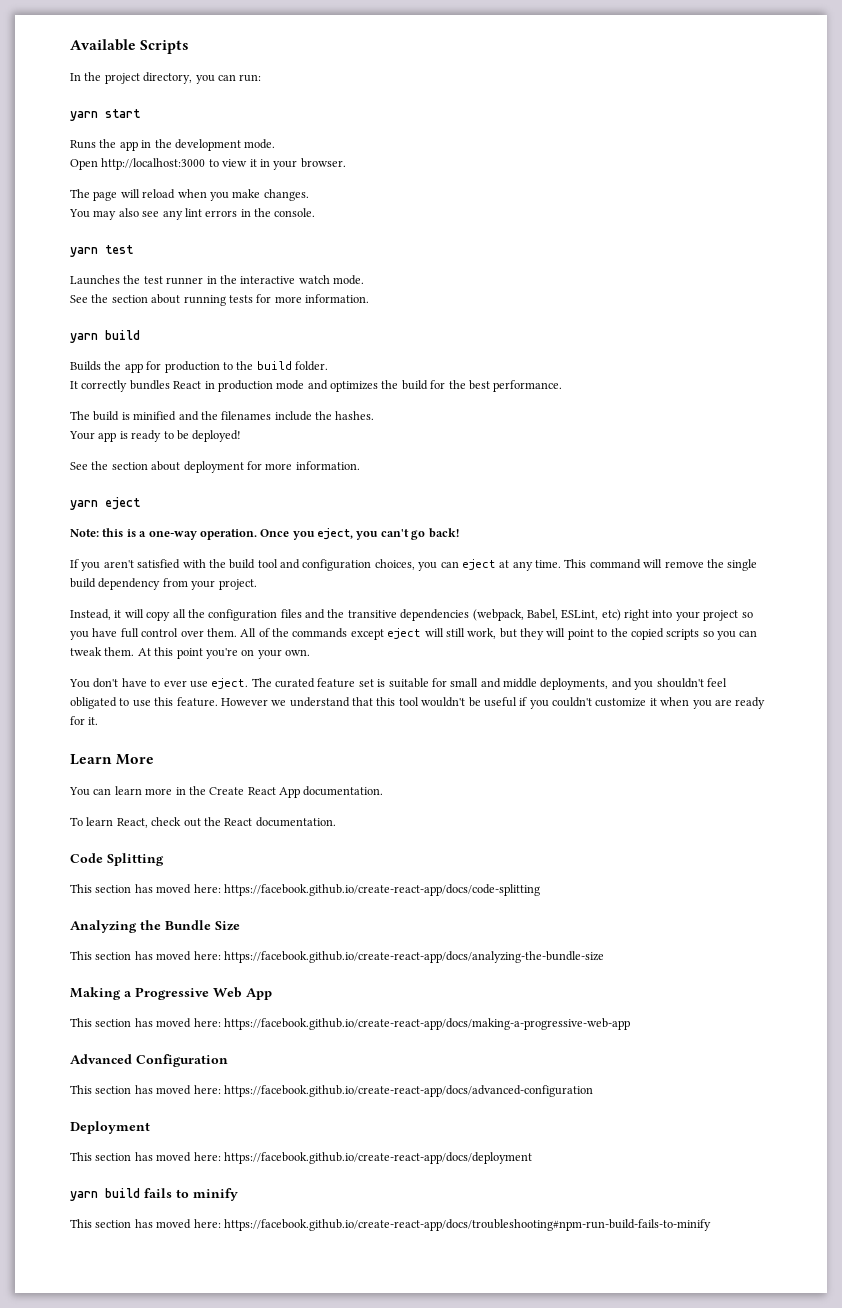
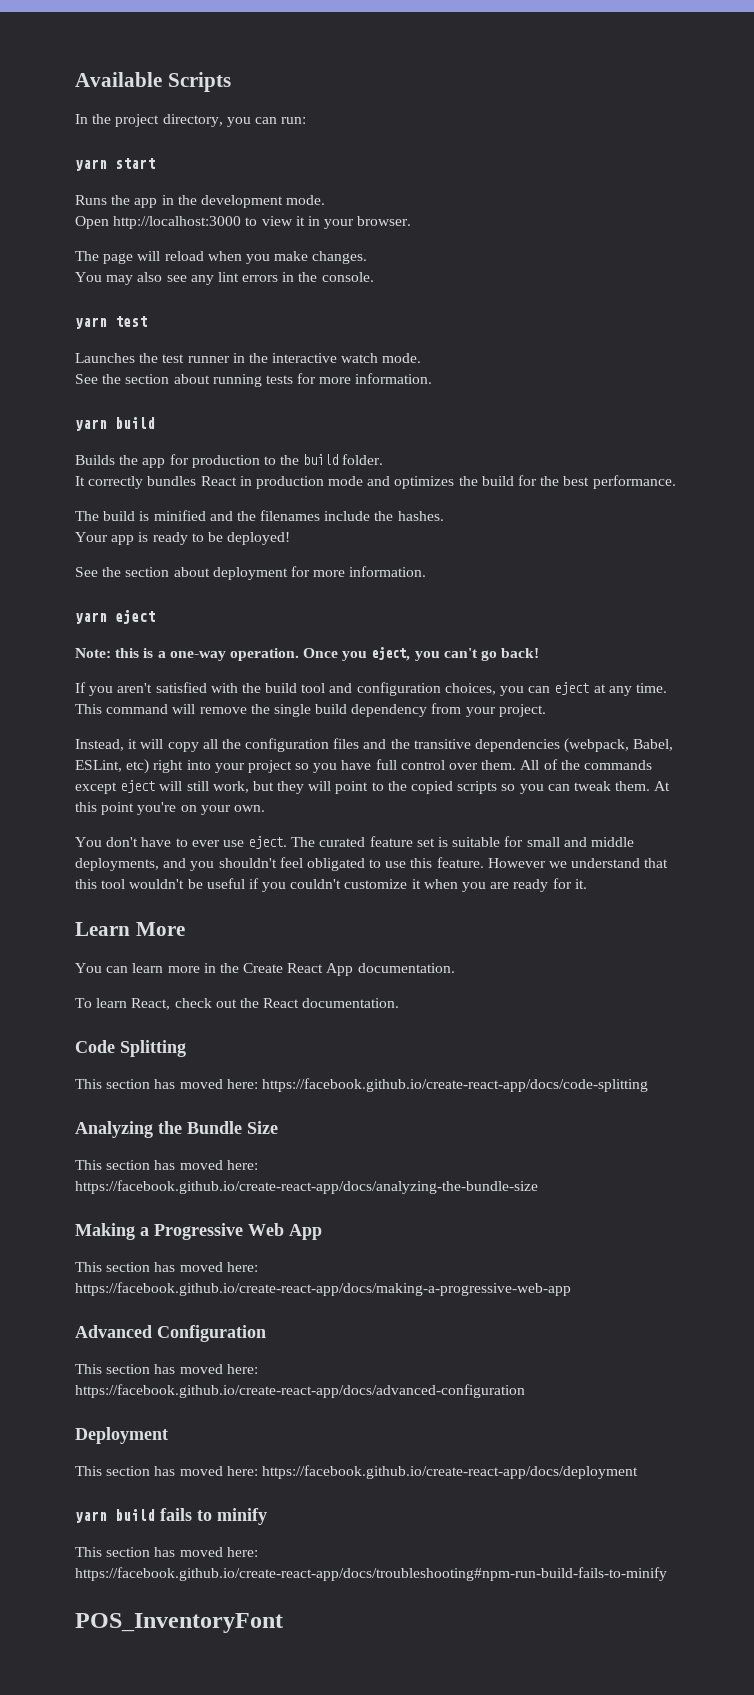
+ POS_InventoryFont

